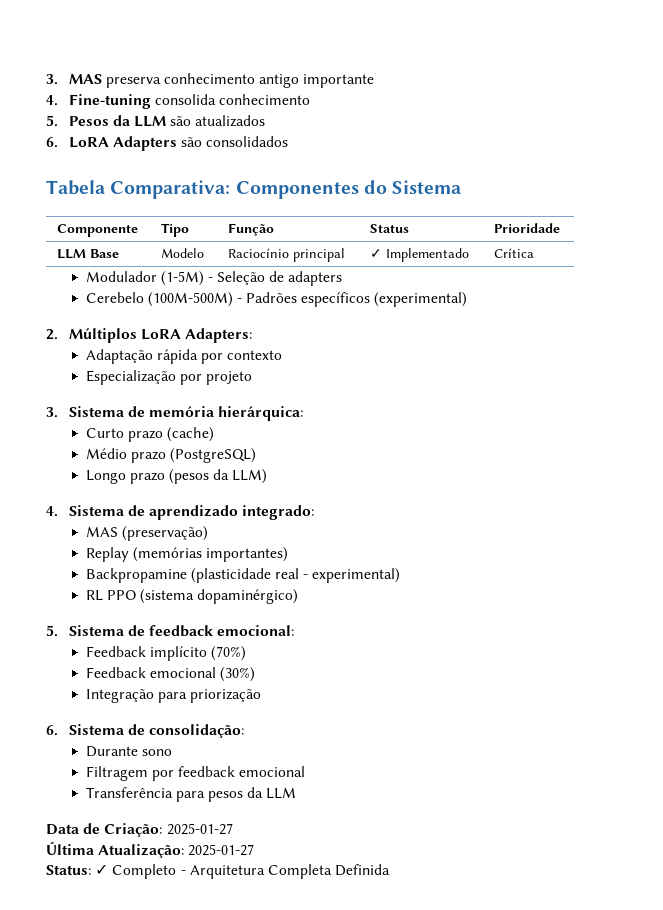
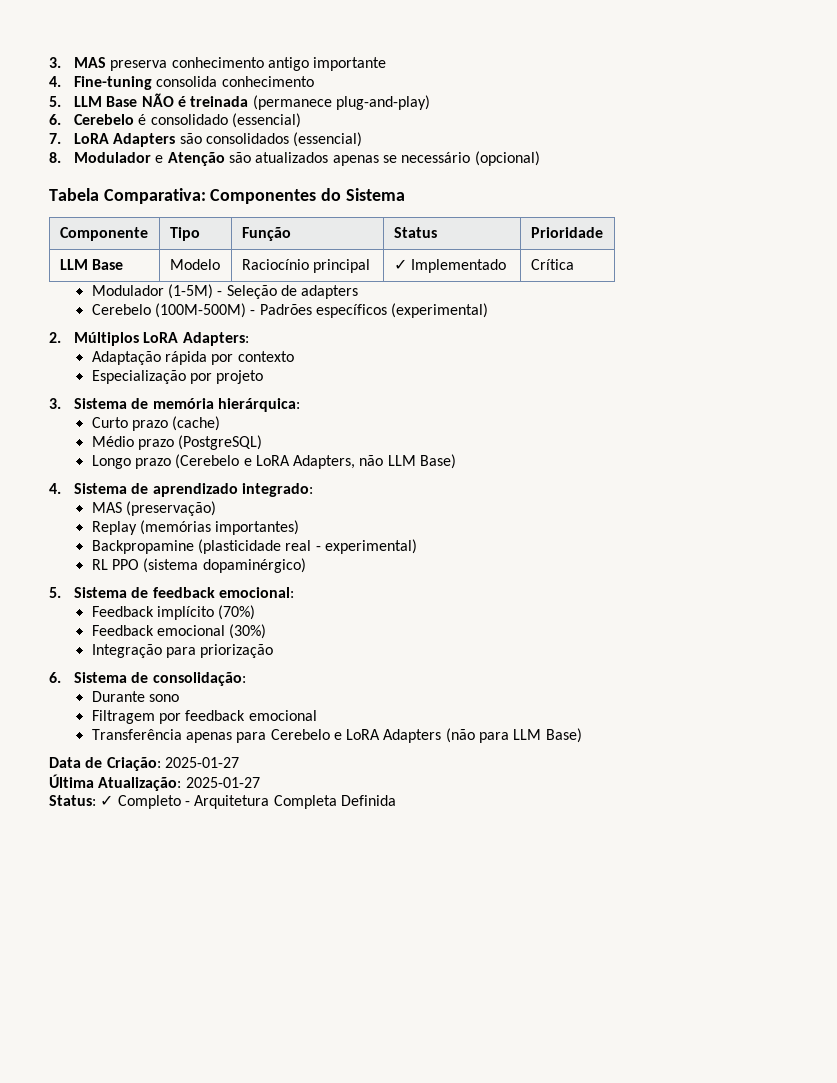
- 5. Pesos da LLM são atualizados
- 6. LoRA Adapters são consolidados
+ 5. LLM Base NÃO é treinada (permanece plug-and-play)
+ 6. Cerebelo é consolidado (essencial)
+ 7. LoRA Adapters são consolidados (essencial)
+ 8. Modulador e Atenção são atualizados apenas se necessário (opcional)
- Longo prazo (pesos da LLM)
+ Longo prazo (Cerebelo e LoRA Adapters, não LLM Base)
- Transferência para pesos da LLM
+ Transferência apenas para Cerebelo e LoRA Adapters (não para LLM Base)

